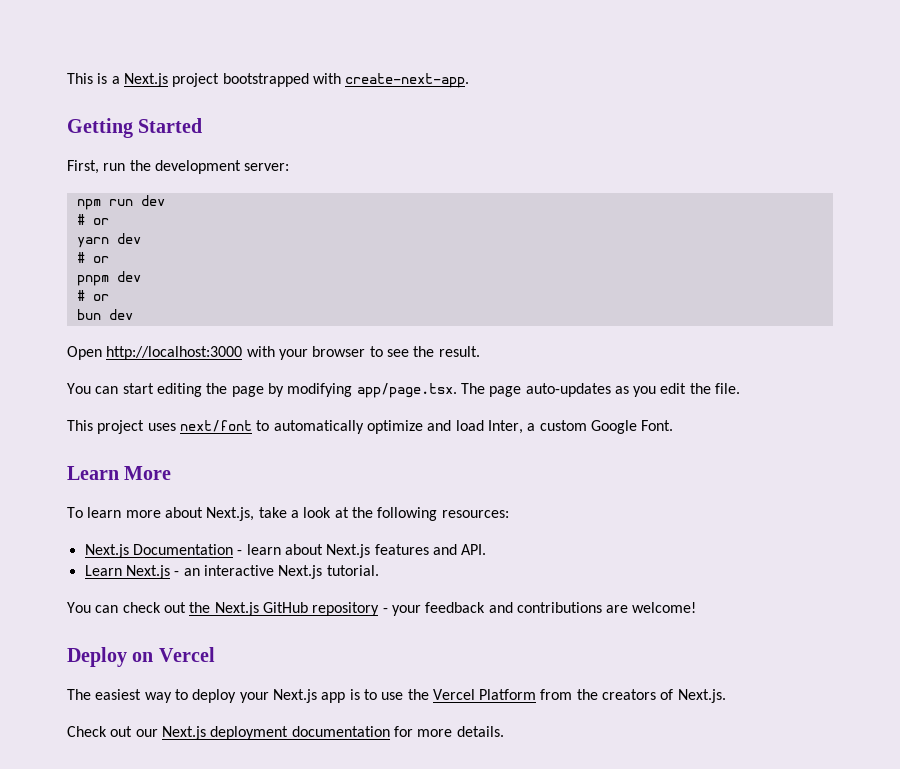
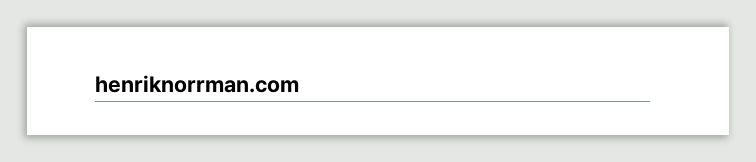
- This is a Next.js project bootstrapped with create-next-app.
- Getting Started
- First, run the development server:
- npm run dev
- # or
- yarn dev
- # or
- pnpm dev
- # or
- bun dev
- Open http://localhost:3000 with your browser to see the result.
- You can start editing the page by modifying app/page.tsx. The page auto-updates as you edit the file.
- This project uses next/font to automatically optimize and load Inter, a custom Google Font.
- Learn More
- To learn more about Next.js, take a look at the following resources:
- Next.js Documentation - learn about Next.js features and API.
- Learn Next.js - an interactive Next.js tutorial.
- You can check out the Next.js GitHub repository - your feedback and contributions are welcome!
- Deploy on Vercel
- The easiest way to deploy your Next.js app is to use the Vercel Platform from the creators of Next.js.
- Check out our Next.js deployment documentation for more details.
+ henriknorrman.com

